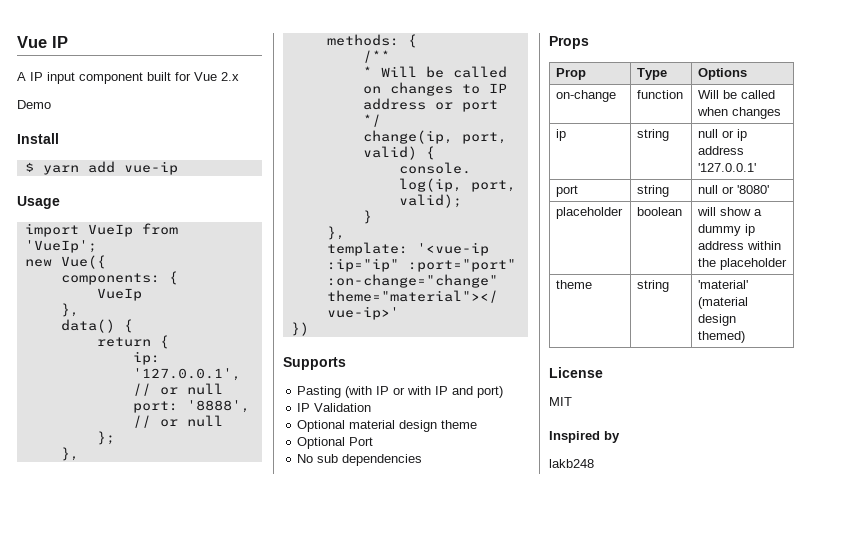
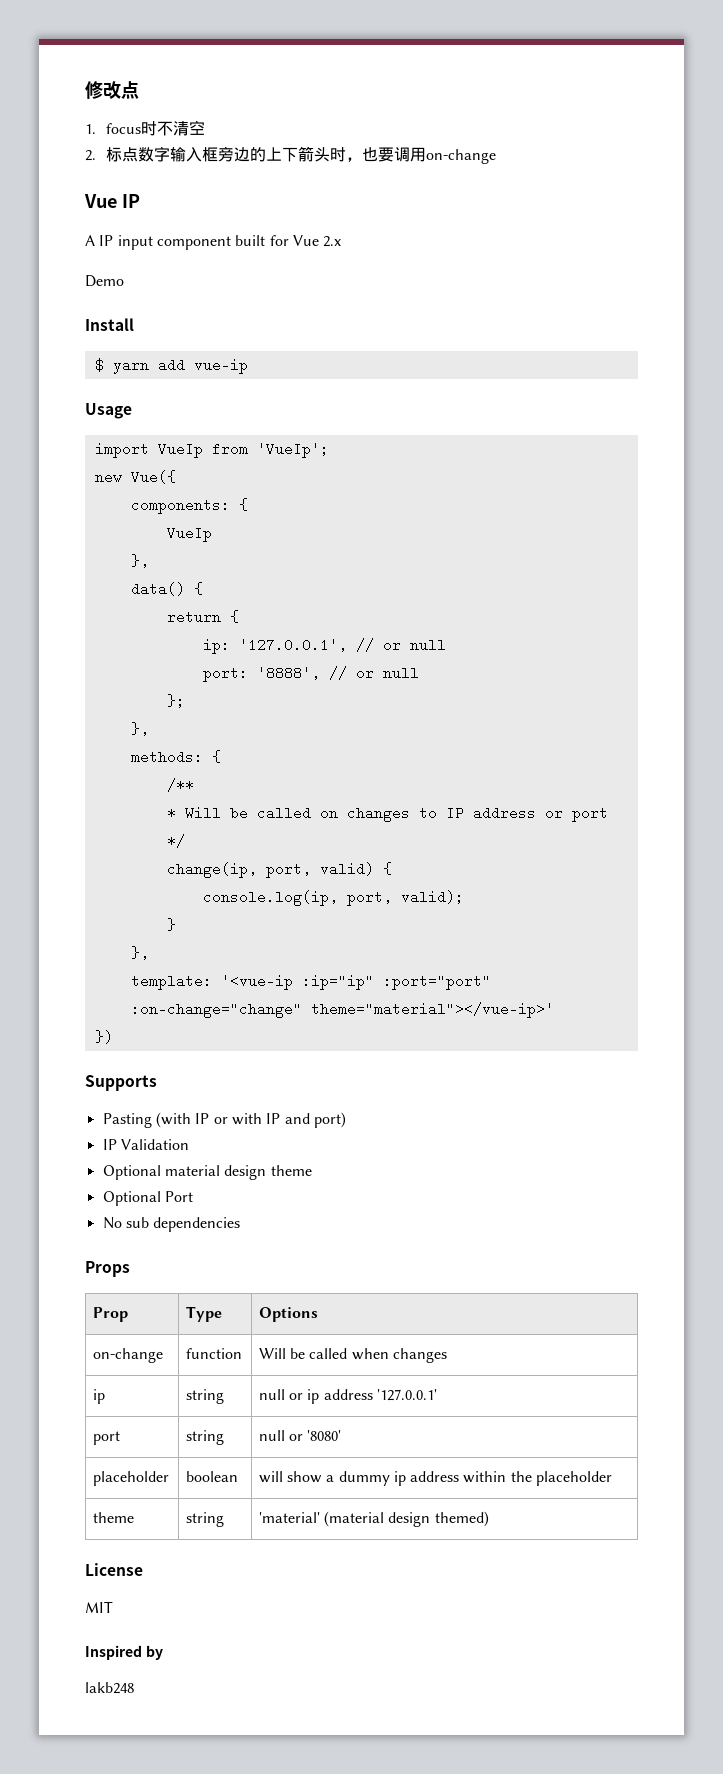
+ 修改点
+ 1. focus时不清空
+ 2.标点数字输入框旁边的上下箭头时，也要调用on-change

